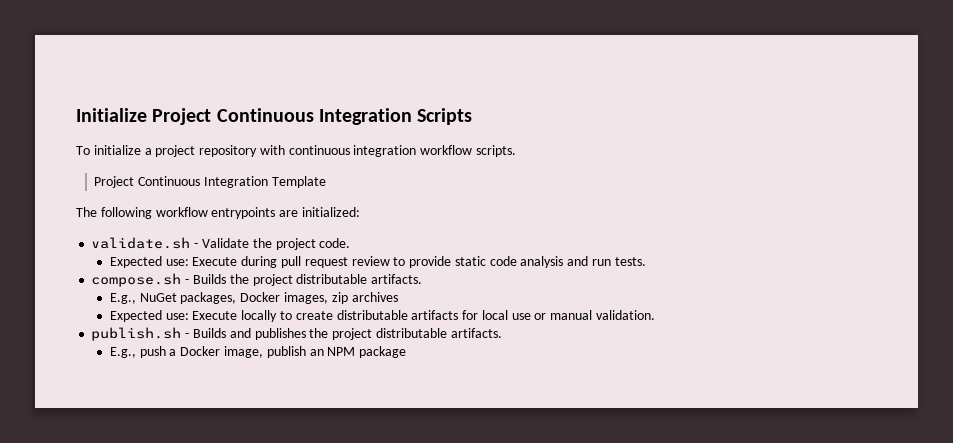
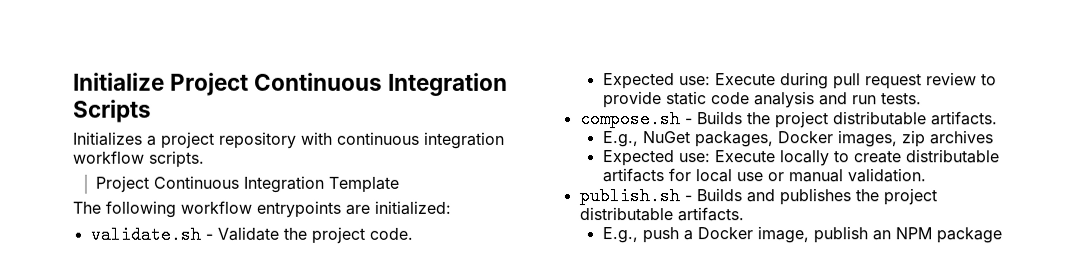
- To initialize a project repository with continuous integration workflow scripts.
+ Initializes a project repository with continuous integration workflow scripts.

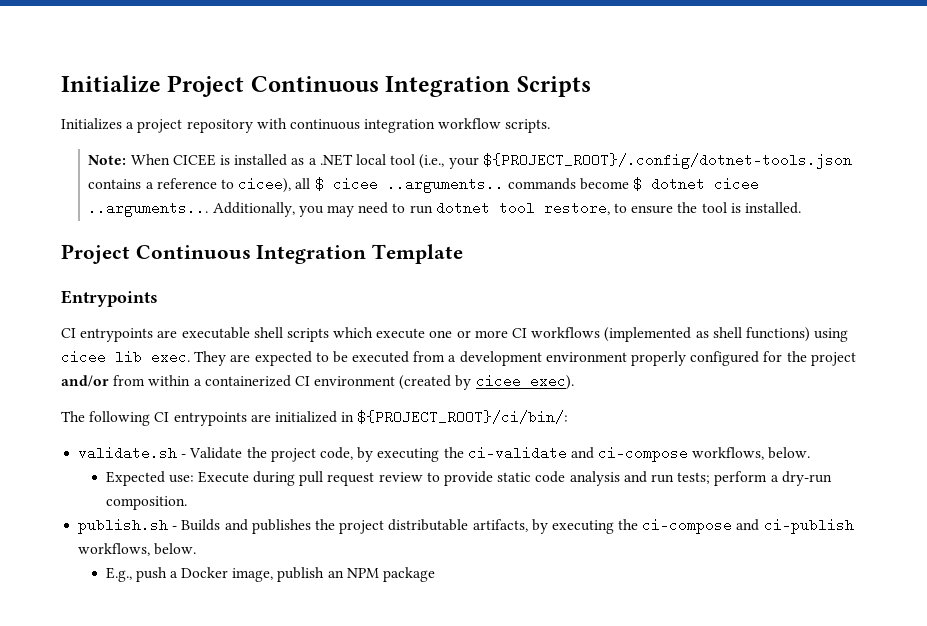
+ Note: When CICEE is installed as a .NET local tool (i.e., your ${PROJECT_ROOT}/.config/dotnet-tools.json contains a reference to cicee), all $ cicee ..arguments.. commands become $ dotnet cicee ..arguments... Additionally, you may need to run dotnet tool restore, to ensure the tool is installed.
  Project Continuous Integration Template
+ Entrypoints
+ CI entrypoints are executable shell scripts which execute one or more CI workflows (implemented as shell functions) using cicee lib exec. They are expected to be executed from a development environment properly configured for the project and/or from within a containerized CI environment (created by cicee exec).
- The following workflow entrypoints are initialized:
+ The following CI entrypoints are initialized in ${PROJECT_ROOT}/ci/bin/:
- validate.sh - Validate the project code.
+ validate.sh - Validate the project code, by executing the ci-validate and ci-compose workflows, below.
- Expected use: Execute during pull request review to provide static code analysis and run tests.
- compose.sh - Builds the project distributable artifacts.
- E.g., NuGet packages, Docker images, zip archives
- Expected use: Execute locally to create distributable artifacts for local use or manual validation.
+ Expected use: Execute during pull request review to provide static code analysis and run tests; perform a dry-run composition.
- publish.sh - Builds and publishes the project distributable artifacts.
+ publish.sh - Builds and publishes the project distributable artifacts, by executing the ci-compose and ci-publish workflows, below.

